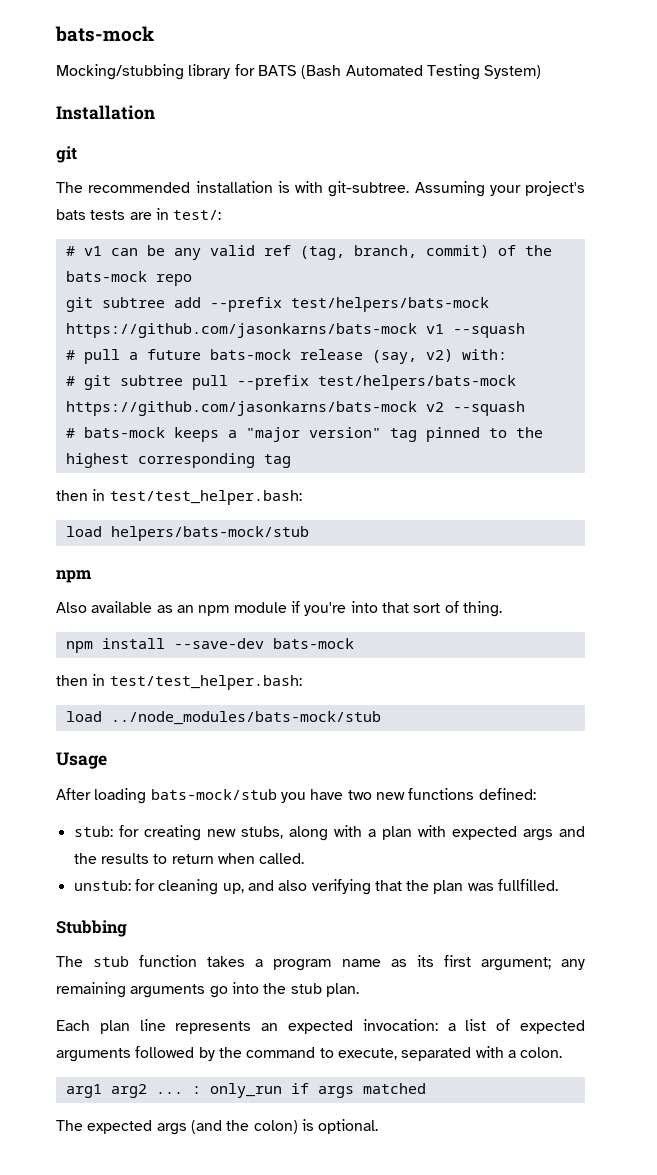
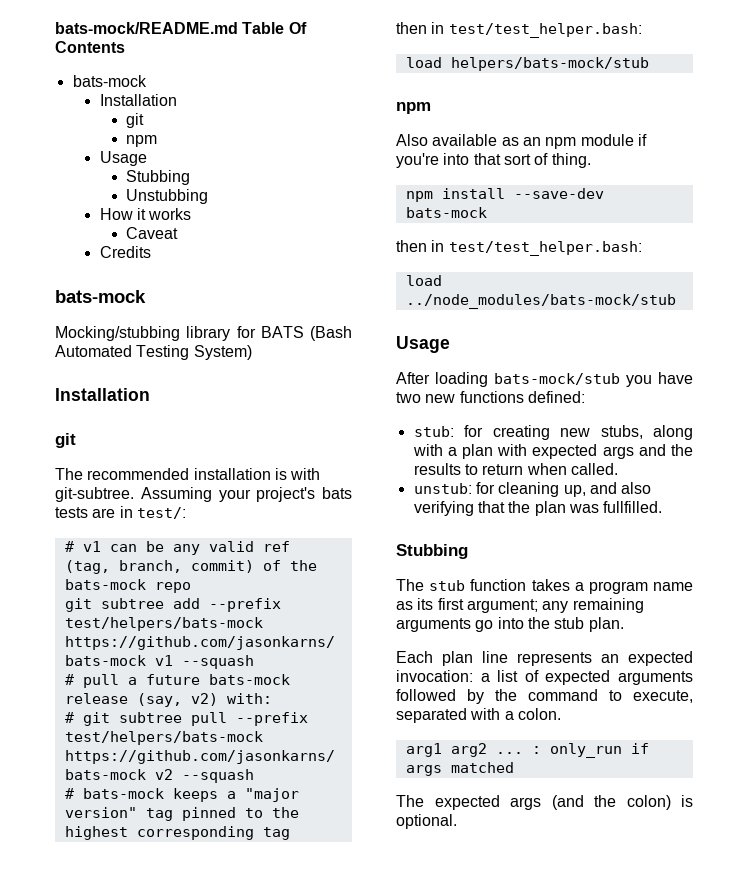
+ bats-mock/README.md Table Of Contents
+ bats-mock
+ Installation
+ git
+ npm
+ Usage
+ Stubbing
+ Unstubbing
+ How it works
+ Caveat
+ Credits

